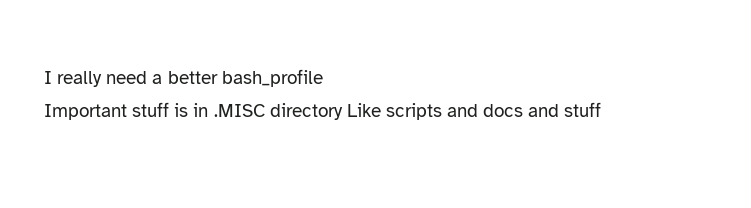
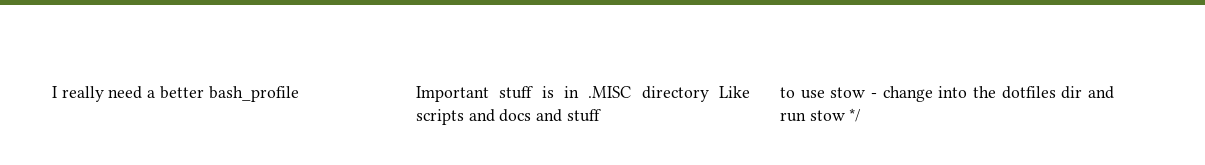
+ to use stow - change into the dotfiles dir and run stow */

